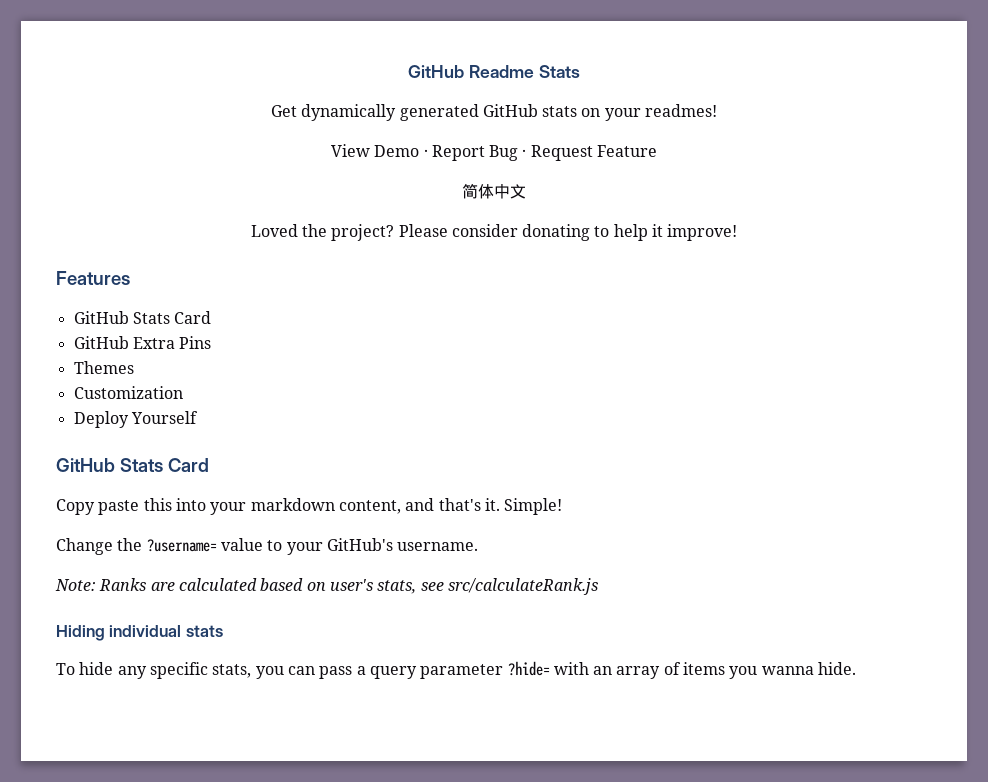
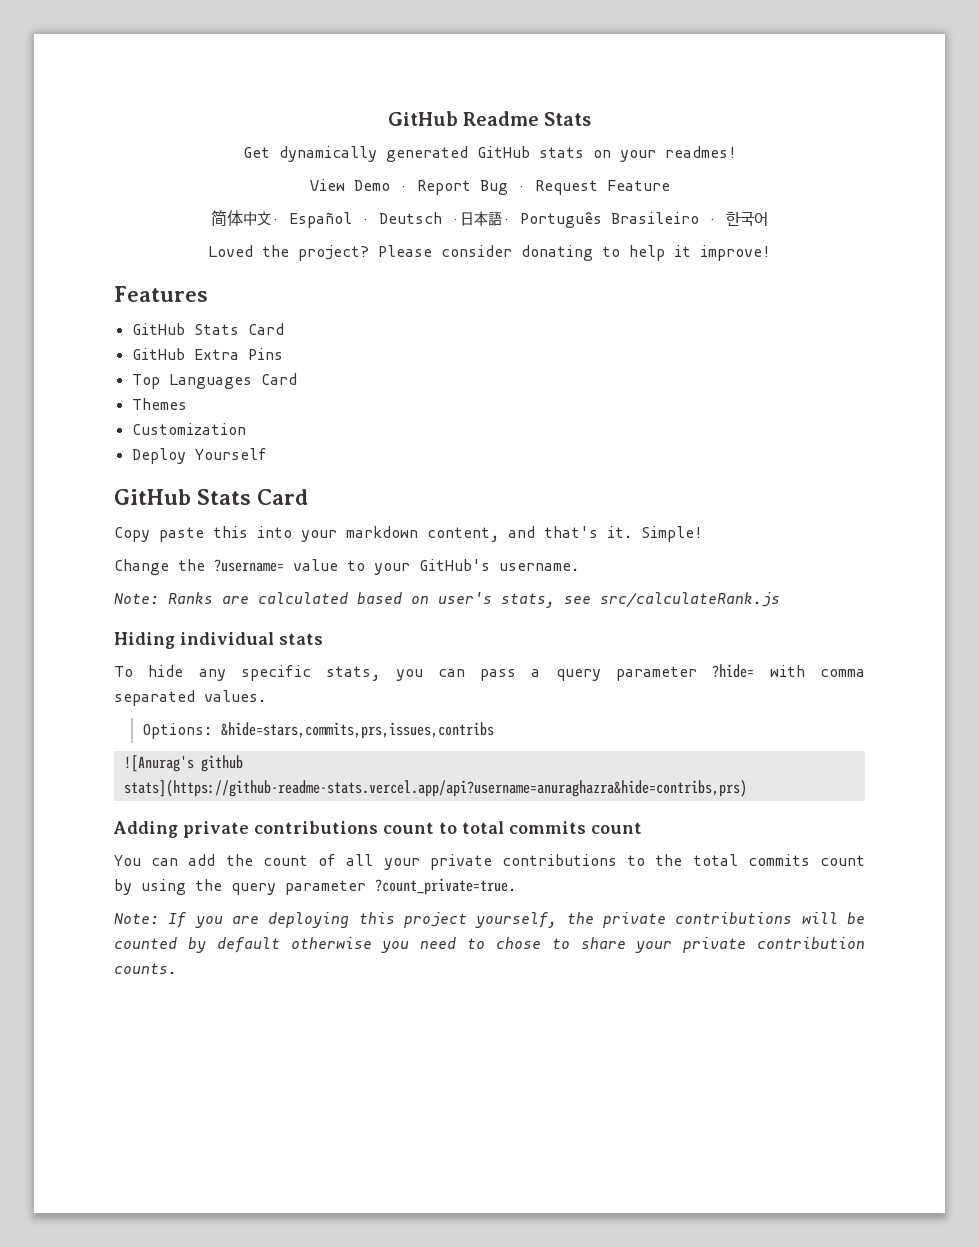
- 简体中文
+ 简体中文· Español · Deutsch ·日本語· Português Brasileiro · 한국어
+ Top Languages Card
- To hide any specific stats, you can pass a query parameter ?hide= with an array of items you wanna hide.
+ To hide any specific stats, you can pass a query parameter ?hide= with comma separated values.
+ Options: &hide=stars,commits,prs,issues,contribs
+ ![Anurag's github stats](https://github-readme-stats.vercel.app/api?username=anuraghazra&hide=contribs,prs)
+ Adding private contributions count to total commits count
+ You can add the count of all your private contributions to the total commits count by using the query parameter ?count_private=true.
+ Note: If you are deploying this project yourself, the private contributions will be counted by default otherwise you need to chose to share your private contribution counts.

